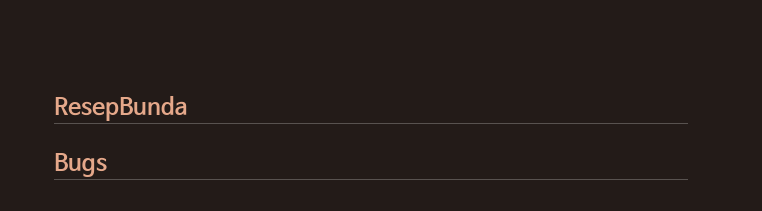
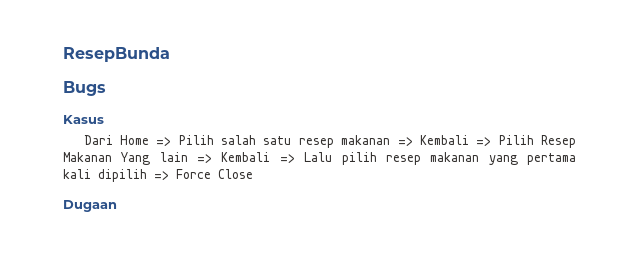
+ Kasus
+ Dari Home => Pilih salah satu resep makanan => Kembali => Pilih Resep Makanan Yang lain => Kembali => Lalu pilih resep makanan yang pertama kali dipilih => Force Close
+ Dugaan

